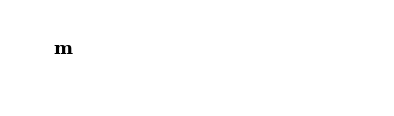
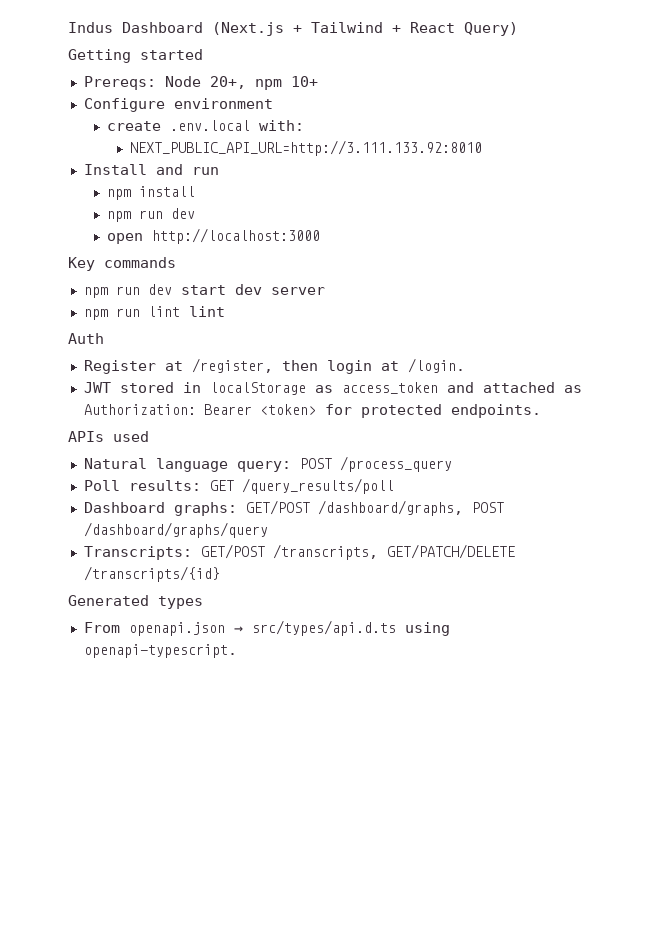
- m
+ Indus Dashboard (Next.js + Tailwind + React Query)
+ Getting started
+ Prereqs: Node 20+, npm 10+
+ Configure environment
+ create .env.local with:
+ NEXT_PUBLIC_API_URL=http://3.111.133.92:8010
+ Install and run
+ npm install
+ npm run dev
+ open http://localhost:3000
+ Key commands
+ npm run dev start dev server
+ npm run lint lint
+ Auth
+ Register at /register, then login at /login.
+ JWT stored in localStorage as access_token and attached as Authorization: Bearer <token> for protected endpoints.
+ APIs used
+ Natural language query: POST /process_query
+ Poll results: GET /query_results/poll
+ Dashboard graphs: GET/POST /dashboard/graphs, POST /dashboard/graphs/query
+ Transcripts: GET/POST /transcripts, GET/PATCH/DELETE /transcripts/{id}
+ Generated types
+ From openapi.json → src/types/api.d.ts using openapi-typescript.

